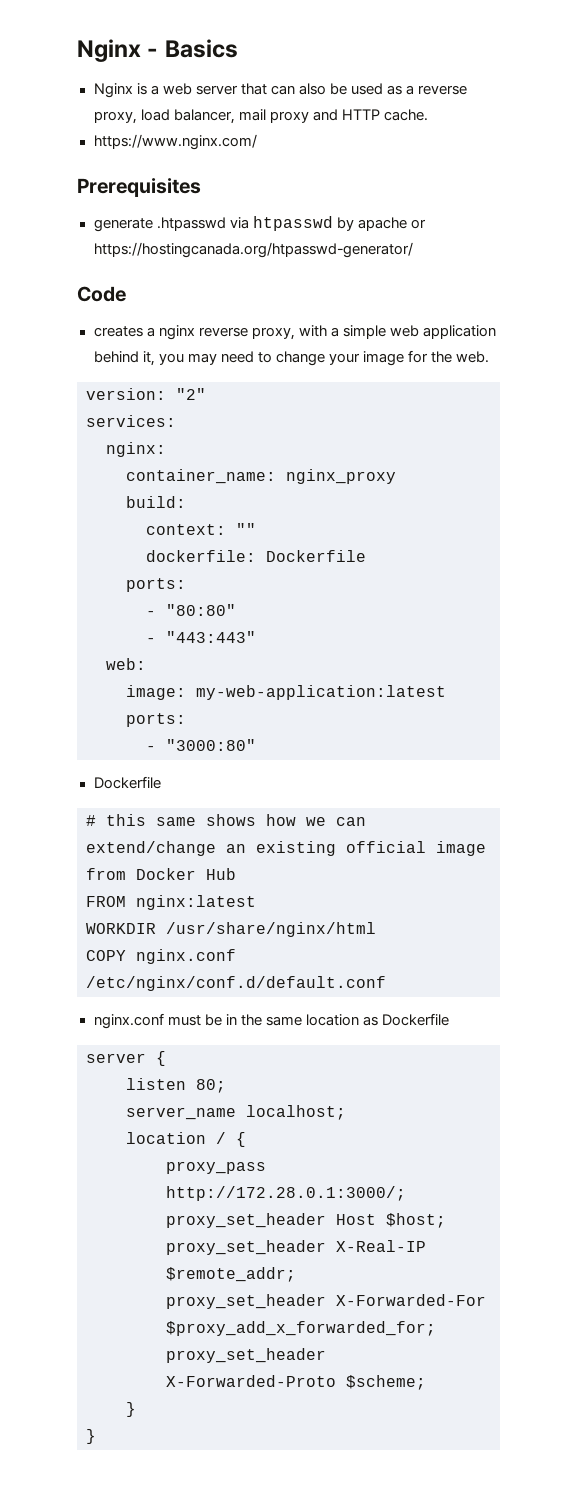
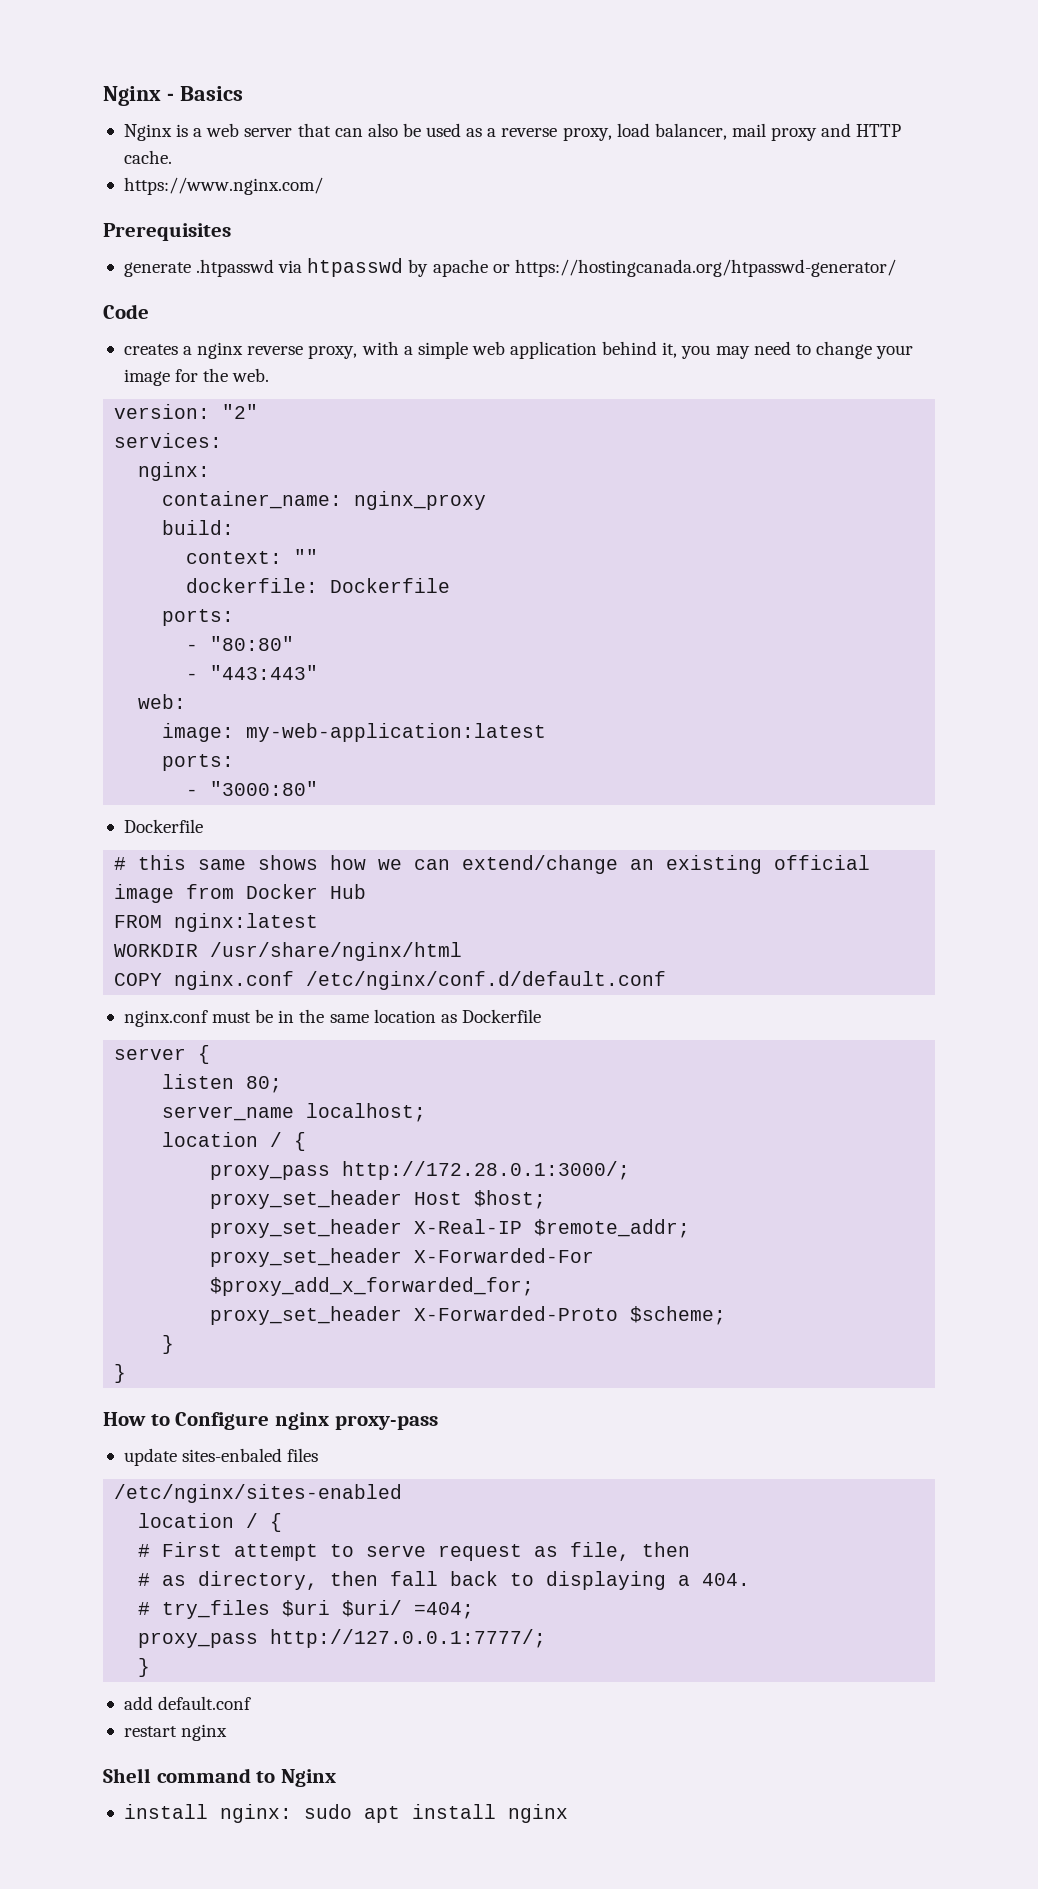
+ How to Configure nginx proxy-pass
+ update sites-enbaled files
+ /etc/nginx/sites-enabled
+ location / {
+ # First attempt to serve request as file, then
+ # as directory, then fall back to displaying a 404.
+ # try_files $uri $uri/ =404;
+ proxy_pass http://127.0.0.1:7777/;
+ }
+ add default.conf
+ restart nginx
+ Shell command to Nginx
+ install nginx: sudo apt install nginx

